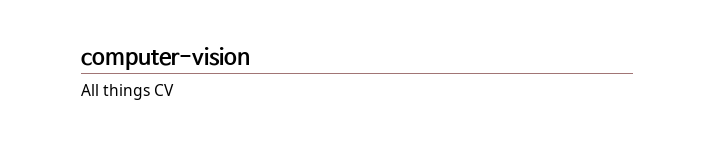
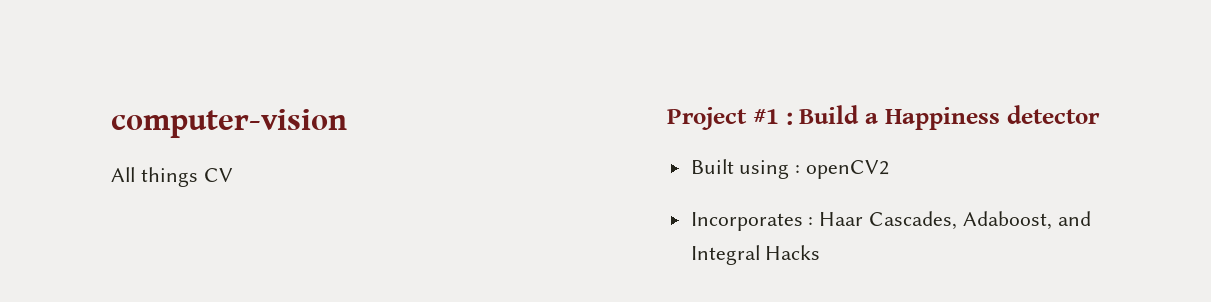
+ Project #1 : Build a Happiness detector
+ Built using : openCV2
+ Incorporates : Haar Cascades, Adaboost, and Integral Hacks

